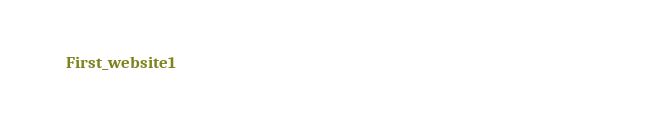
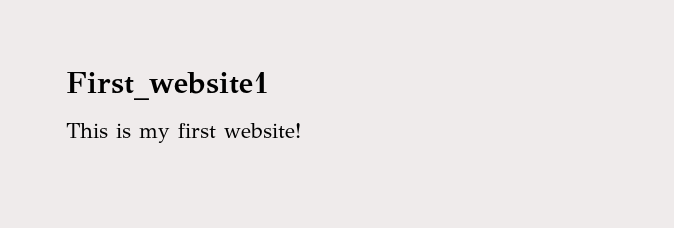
+ This is my first website!

